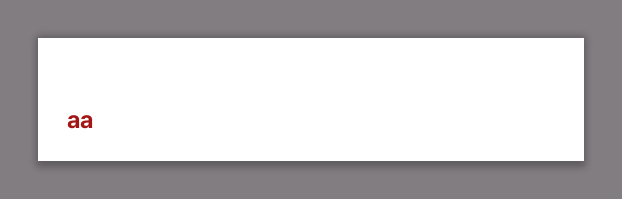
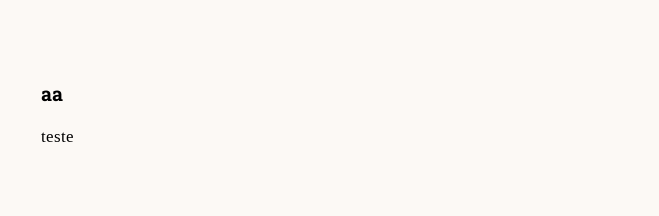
+ teste

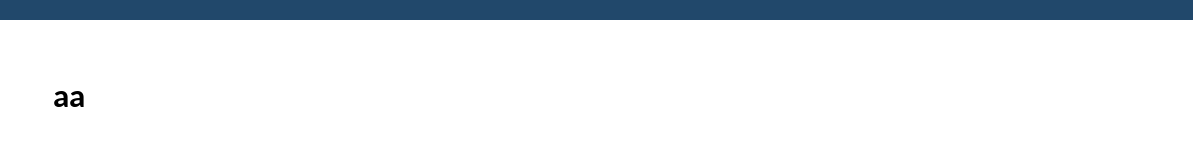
- teste

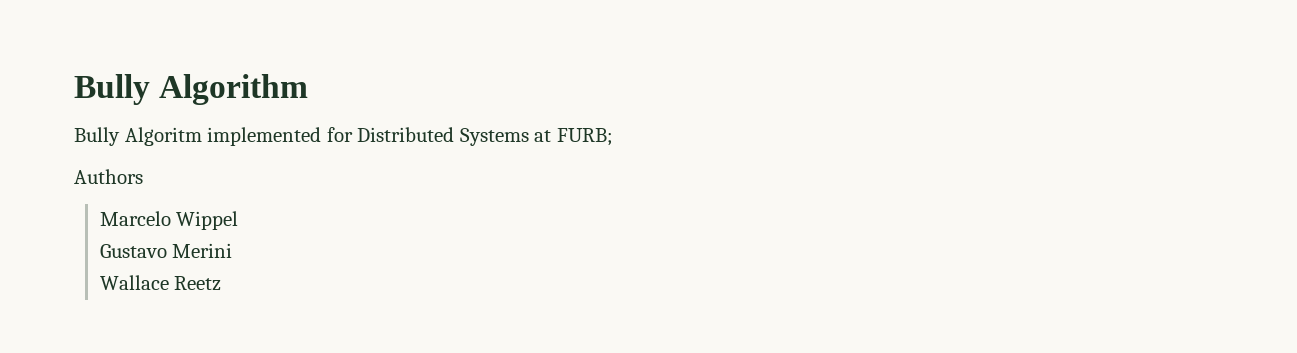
- aa
+ Bully Algorithm
+ Bully Algoritm implemented for Distributed Systems at FURB;
+ Authors
+ Marcelo Wippel
+ Gustavo Merini
+ Wallace Reetz

